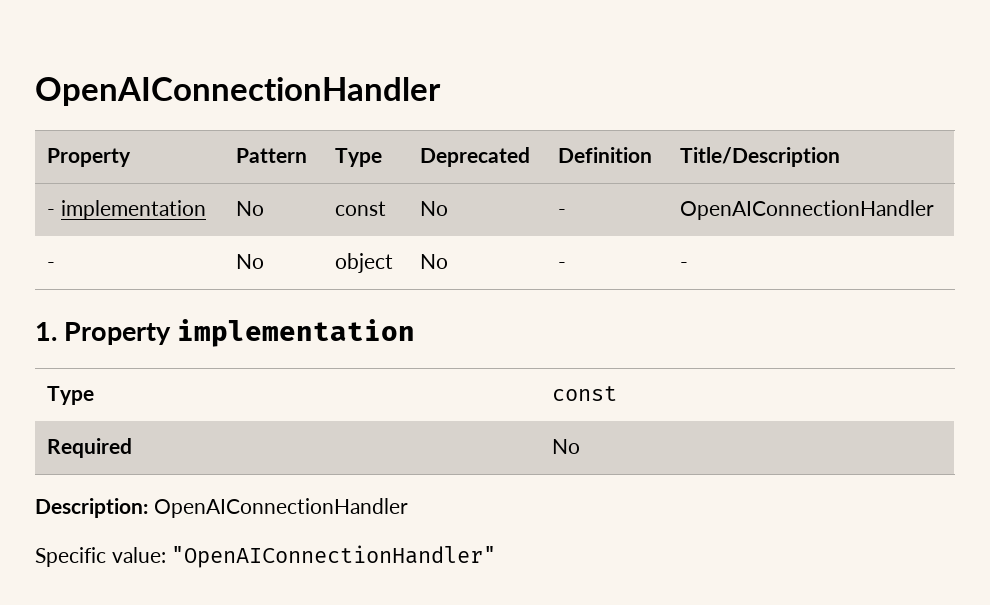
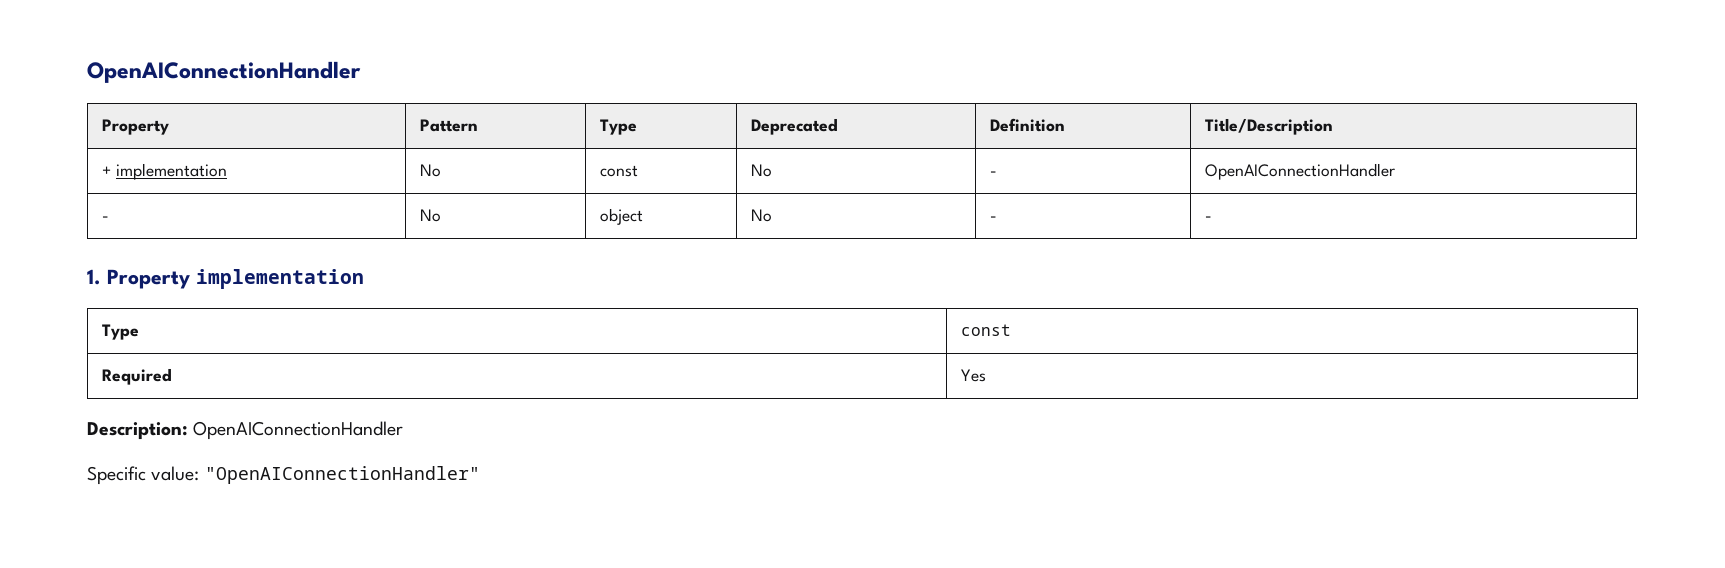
- - implementation | No | const | No | - | OpenAIConnectionHandler
+ + implementation | No | const | No | - | OpenAIConnectionHandler
- Required | No
+ Required | Yes

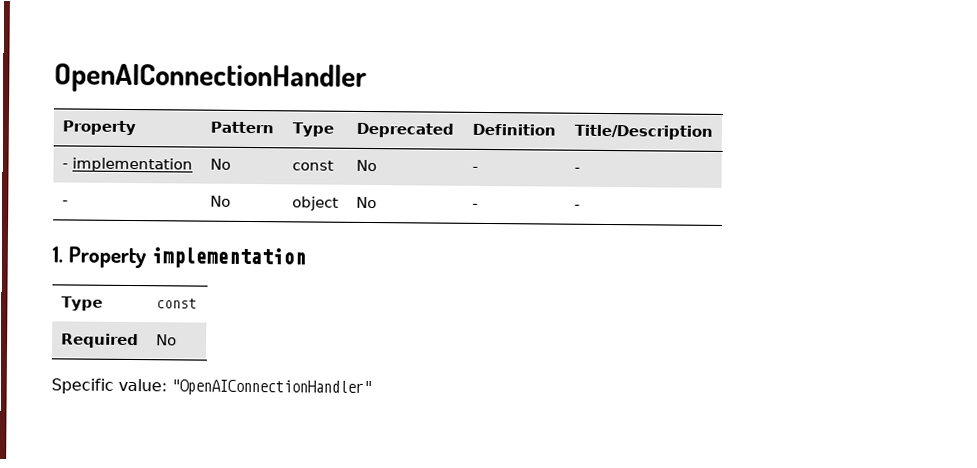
- + implementation | No | const | No | - | OpenAIConnectionHandler
+ - implementation | No | const | No | - | -
- Required | Yes
- Description: OpenAIConnectionHandler
+ Required | No

